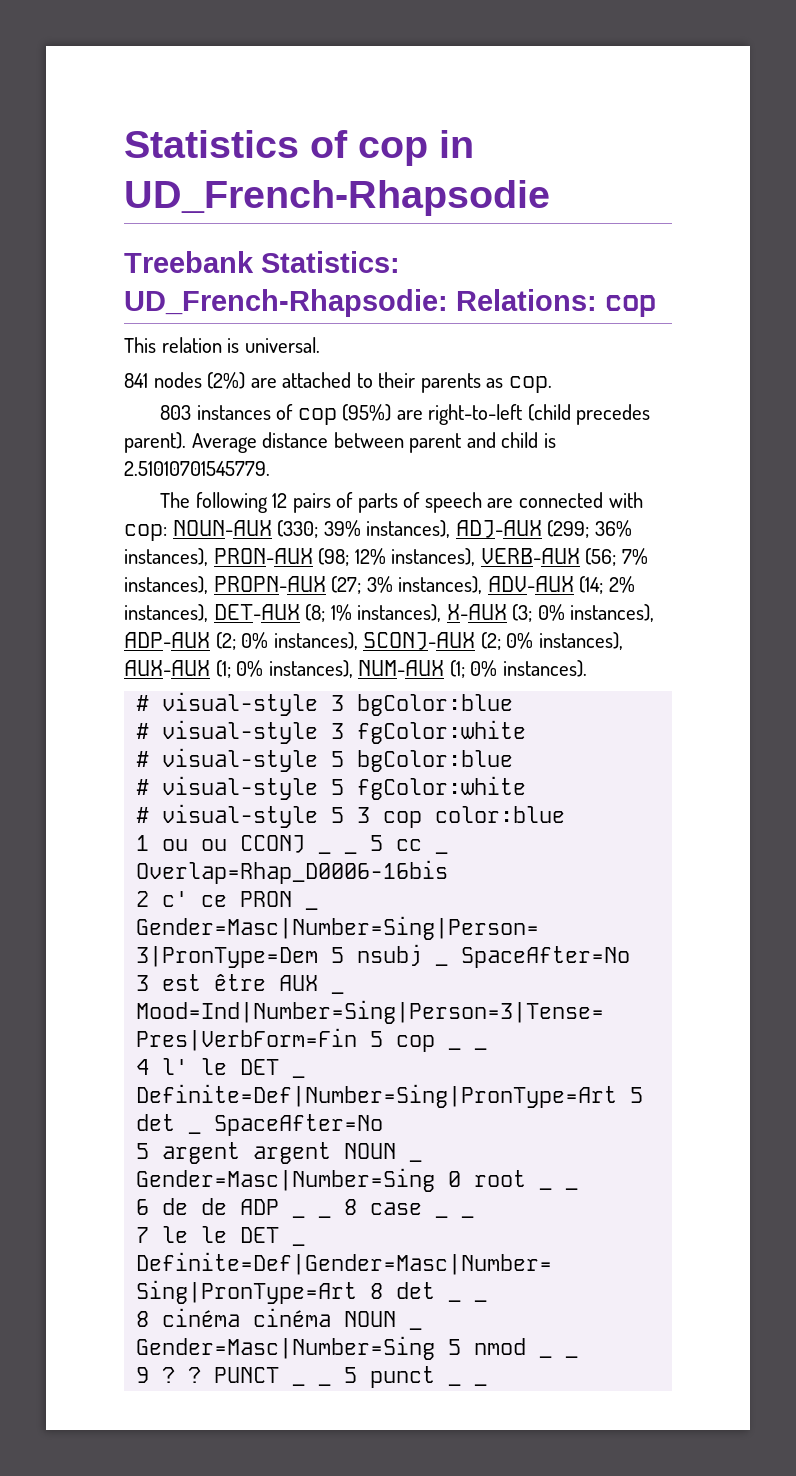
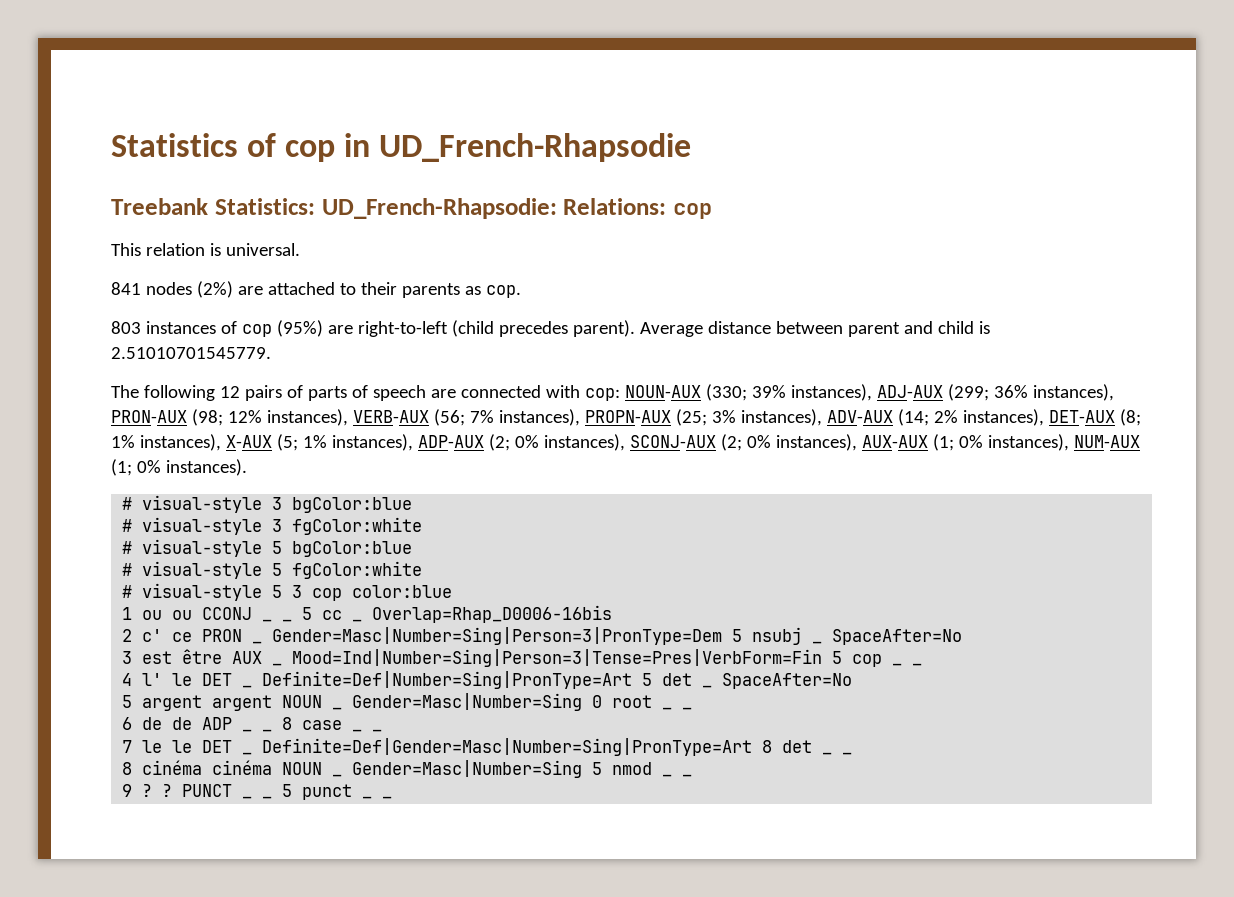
- The following 12 pairs of parts of speech are connected with cop: NOUN-AUX (330; 39% instances), ADJ-AUX (299; 36% instances), PRON-AUX (98; 12% instances), VERB-AUX (56; 7% instances), PROPN-AUX (27; 3% instances), ADV-AUX (14; 2% instances), DET-AUX (8; 1% instances), X-AUX (3; 0% instances), ADP-AUX (2; 0% instances), SCONJ-AUX (2; 0% instances), AUX-AUX (1; 0% instances), NUM-AUX (1; 0% instances).
+ The following 12 pairs of parts of speech are connected with cop: NOUN-AUX (330; 39% instances), ADJ-AUX (299; 36% instances), PRON-AUX (98; 12% instances), VERB-AUX (56; 7% instances), PROPN-AUX (25; 3% instances), ADV-AUX (14; 2% instances), DET-AUX (8; 1% instances), X-AUX (5; 1% instances), ADP-AUX (2; 0% instances), SCONJ-AUX (2; 0% instances), AUX-AUX (1; 0% instances), NUM-AUX (1; 0% instances).

